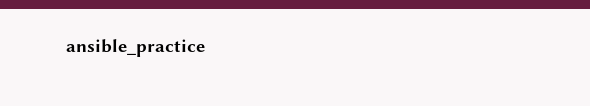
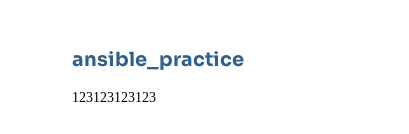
+ 123123123123

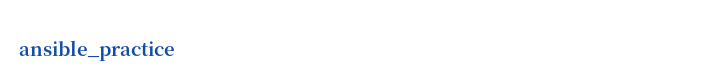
- 123123123123

